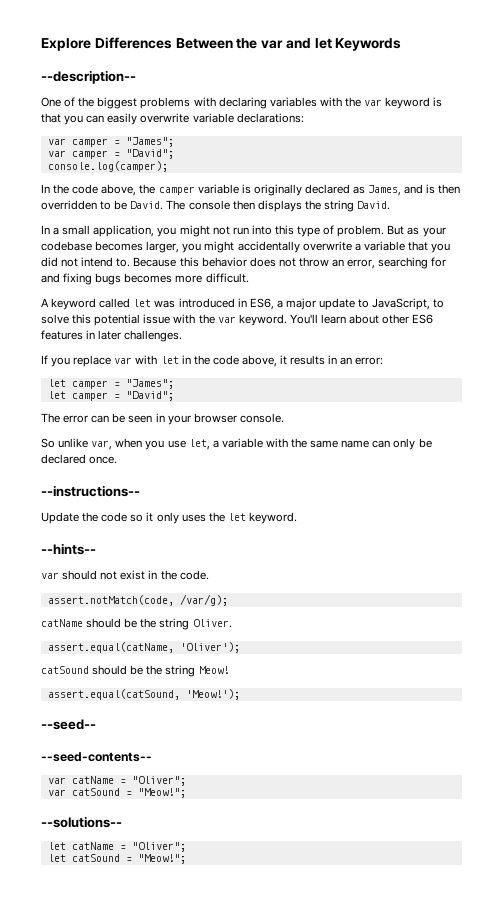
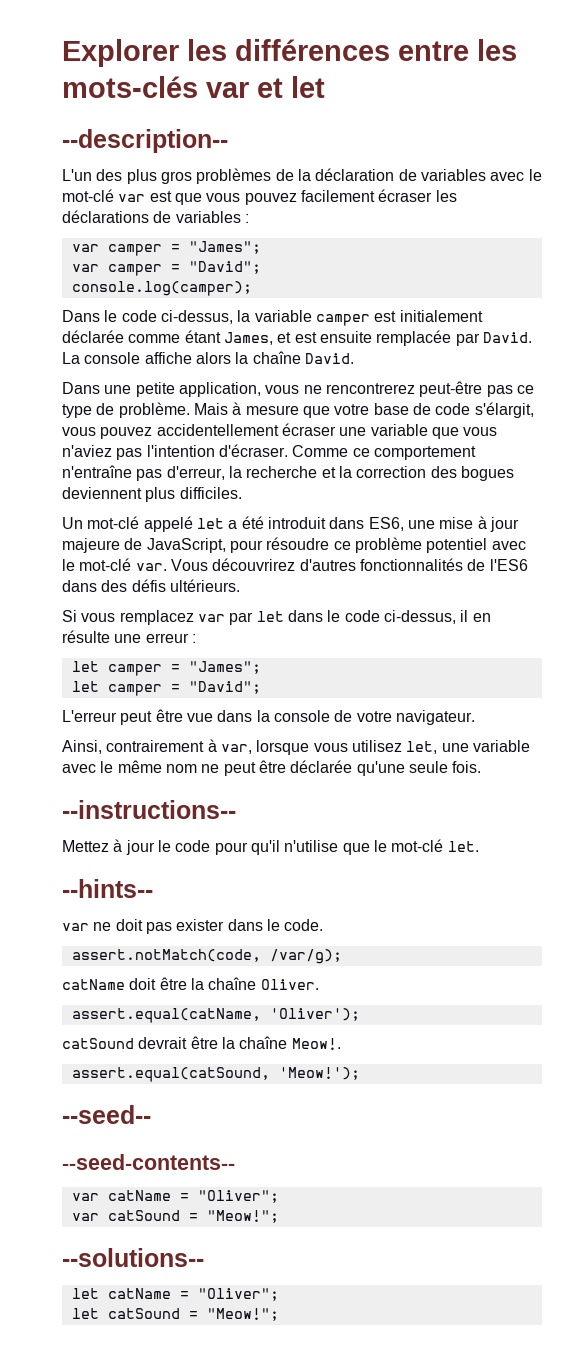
- Explore Differences Between the var and let Keywords
+ Explorer les différences entre les mots-clés var et let
- One of the biggest problems with declaring variables with the var keyword is that you can easily overwrite variable declarations:
+ L'un des plus gros problèmes de la déclaration de variables avec le mot-clé var est que vous pouvez facilement écraser les déclarations de variables :
- In the code above, the camper variable is originally declared as James, and is then overridden to be David. The console then displays the string David.
- In a small application, you might not run into this type of problem. But as your codebase becomes larger, you might accidentally overwrite a variable that you did not intend to. Because this behavior does not throw an error, searching for and fixing bugs becomes more difficult.
- A keyword called let was introduced in ES6, a major update to JavaScript, to solve this potential issue with the var keyword. You'll learn about other ES6 features in later challenges.
- If you replace var with let in the code above, it results in an error:
+ Dans le code ci-dessus, la variable camper est initialement déclarée comme étant James, et est ensuite remplacée par David. La console affiche alors la chaîne David.
+ Dans une petite application, vous ne rencontrerez peut-être pas ce type de problème. Mais à mesure que votre base de code s'élargit, vous pouvez accidentellement écraser une variable que vous n'aviez pas l'intention d'écraser. Comme ce comportement n'entraîne pas d'erreur, la recherche et la correction des bogues deviennent plus difficiles.
+ Un mot-clé appelé let a été introduit dans ES6, une mise à jour majeure de JavaScript, pour résoudre ce problème potentiel avec le mot-clé var. Vous découvrirez d'autres fonctionnalités de l'ES6 dans des défis ultérieurs.
+ Si vous remplacez var par let dans le code ci-dessus, il en résulte une erreur :
- The error can be seen in your browser console.
- So unlike var, when you use let, a variable with the same name can only be declared once.
+ L'erreur peut être vue dans la console de votre navigateur.
+ Ainsi, contrairement à var, lorsque vous utilisez let, une variable avec le même nom ne peut être déclarée qu'une seule fois.
  --instructions--
- Update the code so it only uses the let keyword.
+ Mettez à jour le code pour qu'il n'utilise que le mot-clé let.
  --hints--
- var should not exist in the code.
+ var ne doit pas exister dans le code.
- catName should be the string Oliver.
+ catName doit être la chaîne Oliver.
- catSound should be the string Meow!
+ catSound devrait être la chaîne Meow!.

